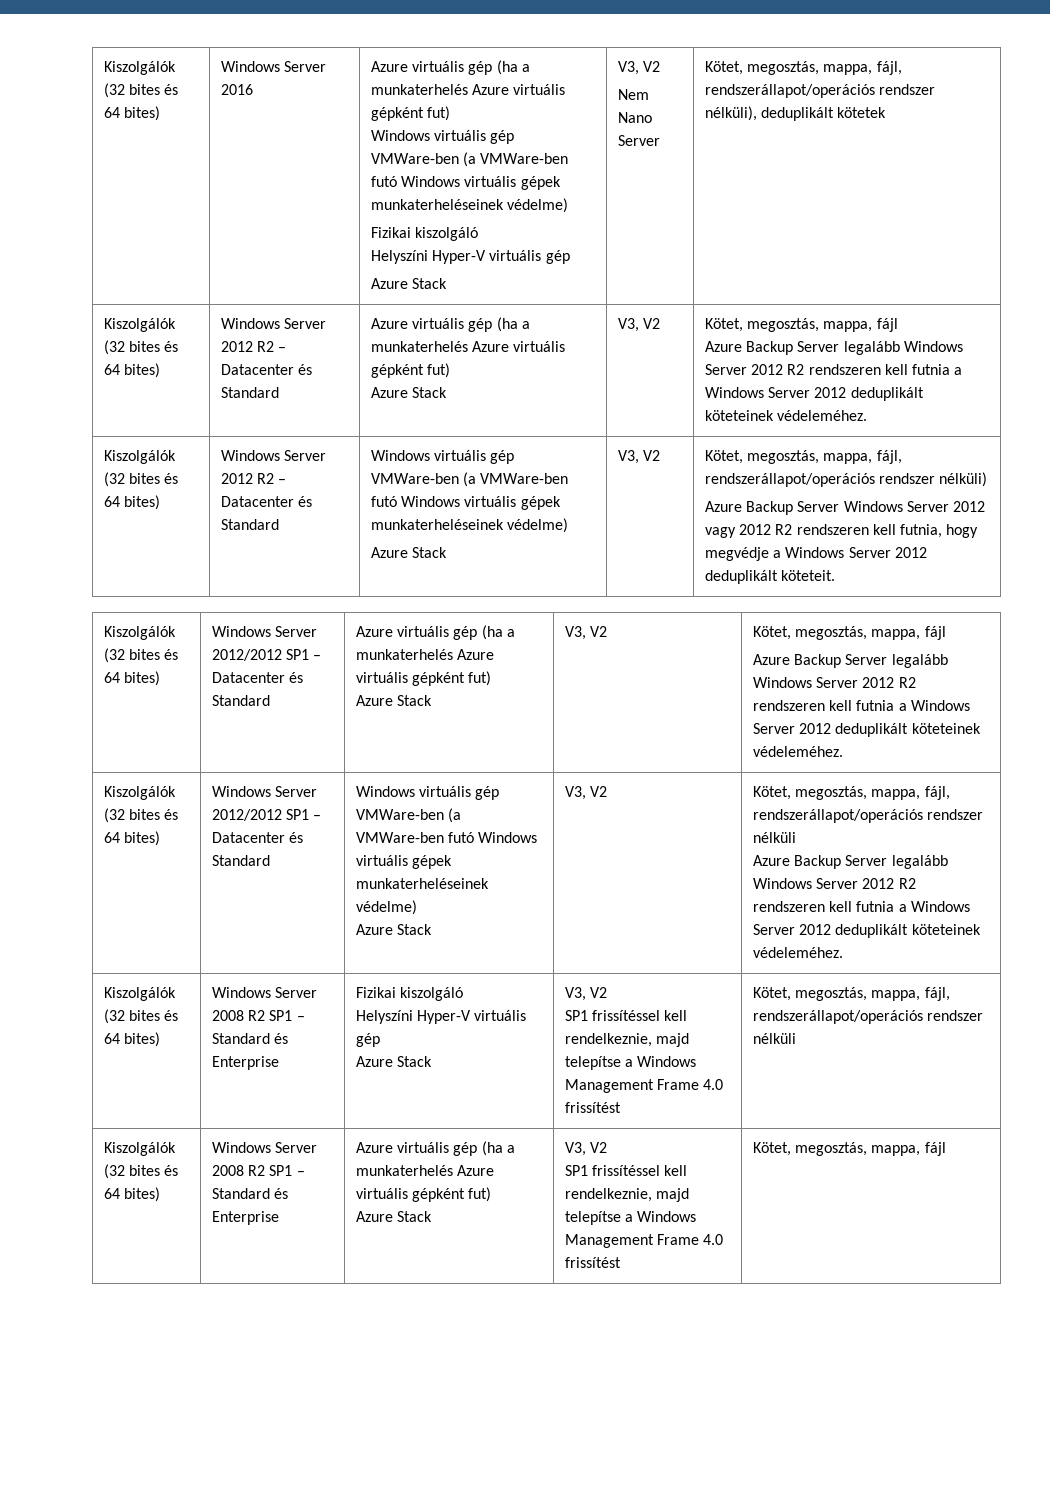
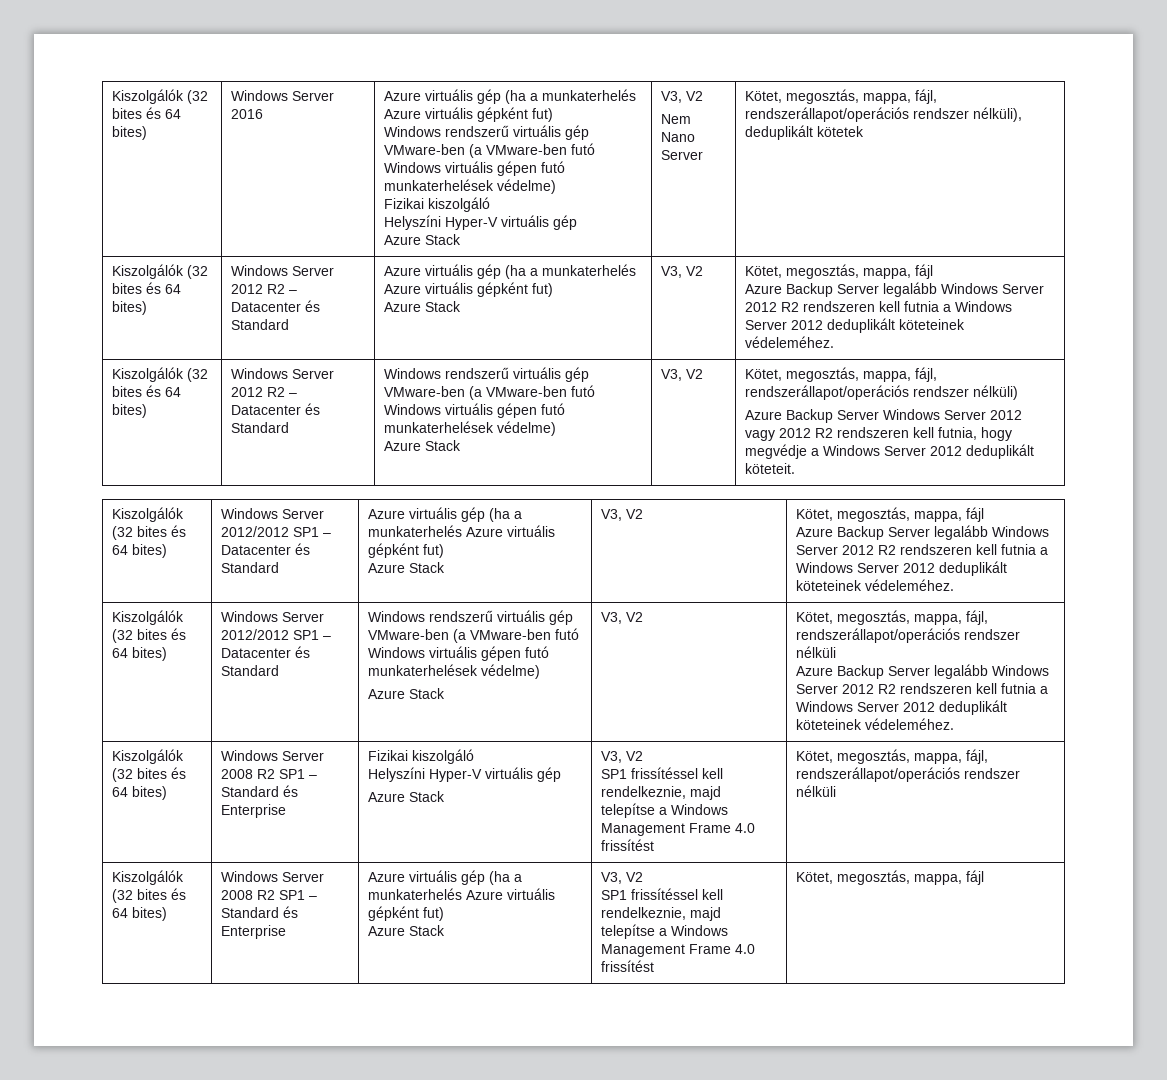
  Windows Server 2016 | Azure virtuális gép (ha a munkaterhelés Azure virtuális gépként fut)
- Windows virtuális gép VMWare-ben (a VMWare-ben futó Windows virtuális gépek munkaterheléseinek védelme)
+ Windows rendszerű virtuális gép VMware-ben (a VMware-ben futó Windows virtuális gépen futó munkaterhelések védelme)
- Windows Server 2012 R2 – Datacenter és Standard | Windows virtuális gép VMWare-ben (a VMWare-ben futó Windows virtuális gépek munkaterheléseinek védelme)
+ Windows Server 2012 R2 – Datacenter és Standard | Windows rendszerű virtuális gép VMware-ben (a VMware-ben futó Windows virtuális gépen futó munkaterhelések védelme)
- Windows Server 2012/2012 SP1 – Datacenter és Standard | Windows virtuális gép VMWare-ben (a VMWare-ben futó Windows virtuális gépek munkaterheléseinek védelme)
+ Windows Server 2012/2012 SP1 – Datacenter és Standard | Windows rendszerű virtuális gép VMware-ben (a VMware-ben futó Windows virtuális gépen futó munkaterhelések védelme)

